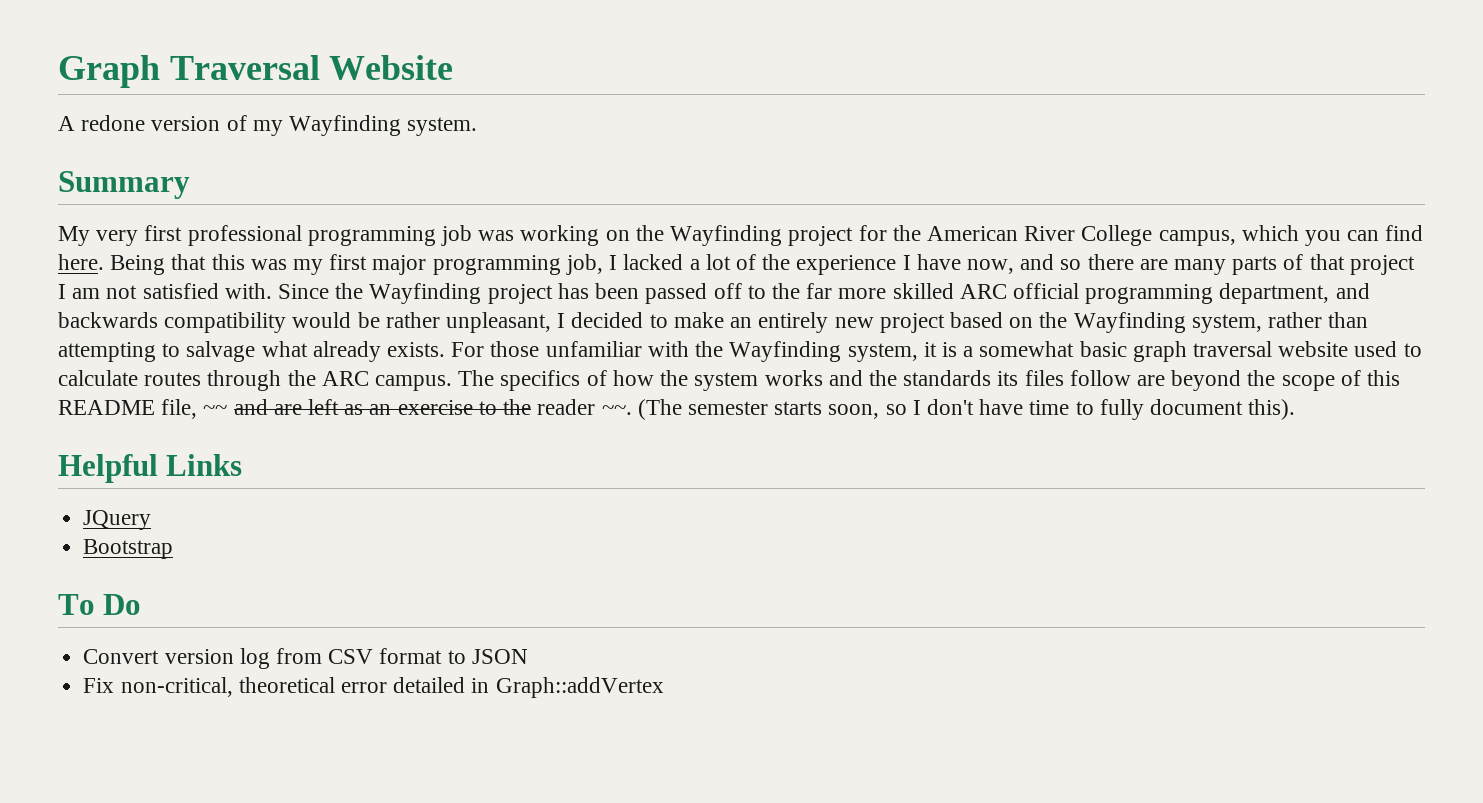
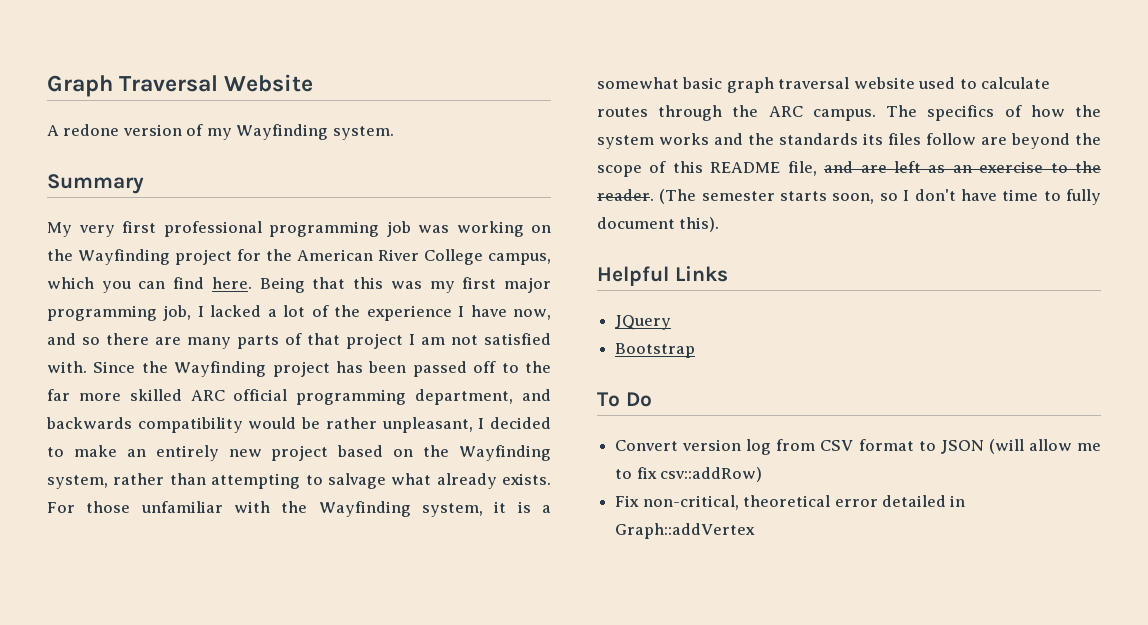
- The specifics of how the system works and the standards its files follow are beyond the scope of this README file, ~~ and are left as an exercise to the reader ~~.
+ The specifics of how the system works and the standards its files follow are beyond the scope of this README file, and are left as an exercise to the reader.
- Convert version log from CSV format to JSON
+ Convert version log from CSV format to JSON (will allow me to fix csv::addRow)

